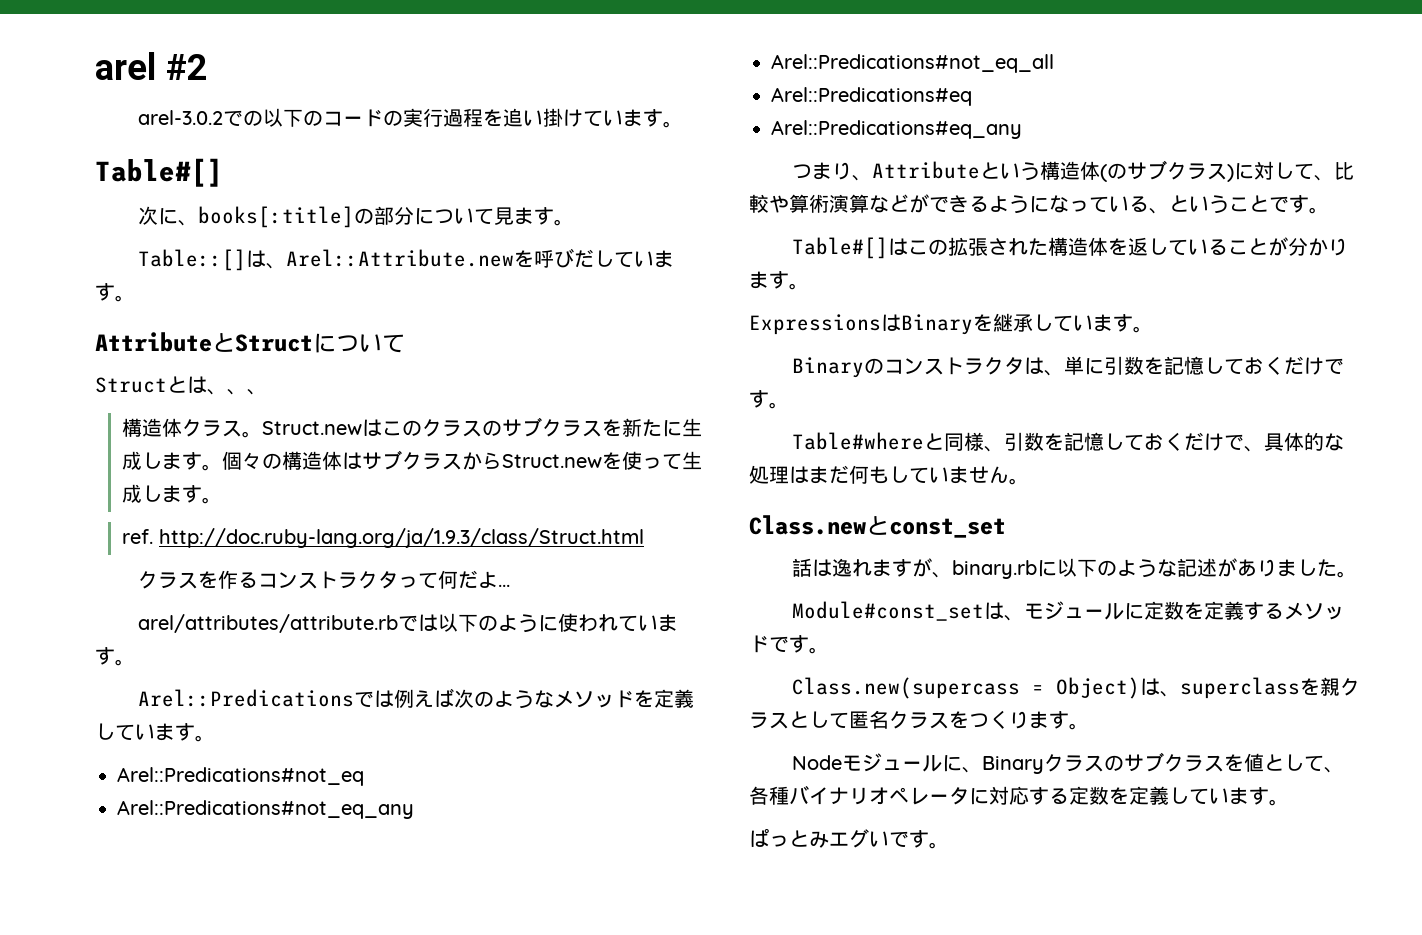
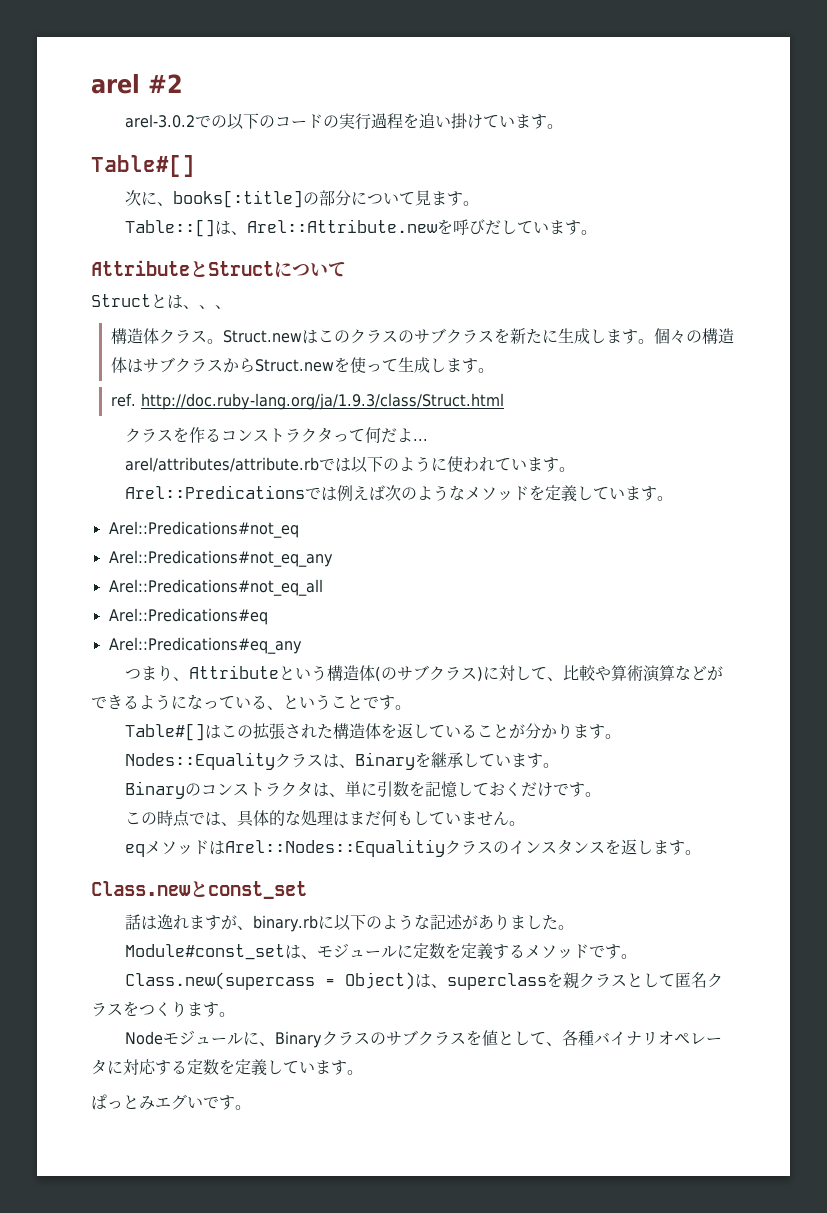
- ExpressionsはBinaryを継承しています。
+ Nodes::Equalityクラスは、Binaryを継承しています。
- Table#whereと同様、引数を記憶しておくだけで、具体的な処理はまだ何もしていません。
+ この時点では、具体的な処理はまだ何もしていません。
+ eqメソッドはArel::Nodes::Equalitiyクラスのインスタンスを返します。

